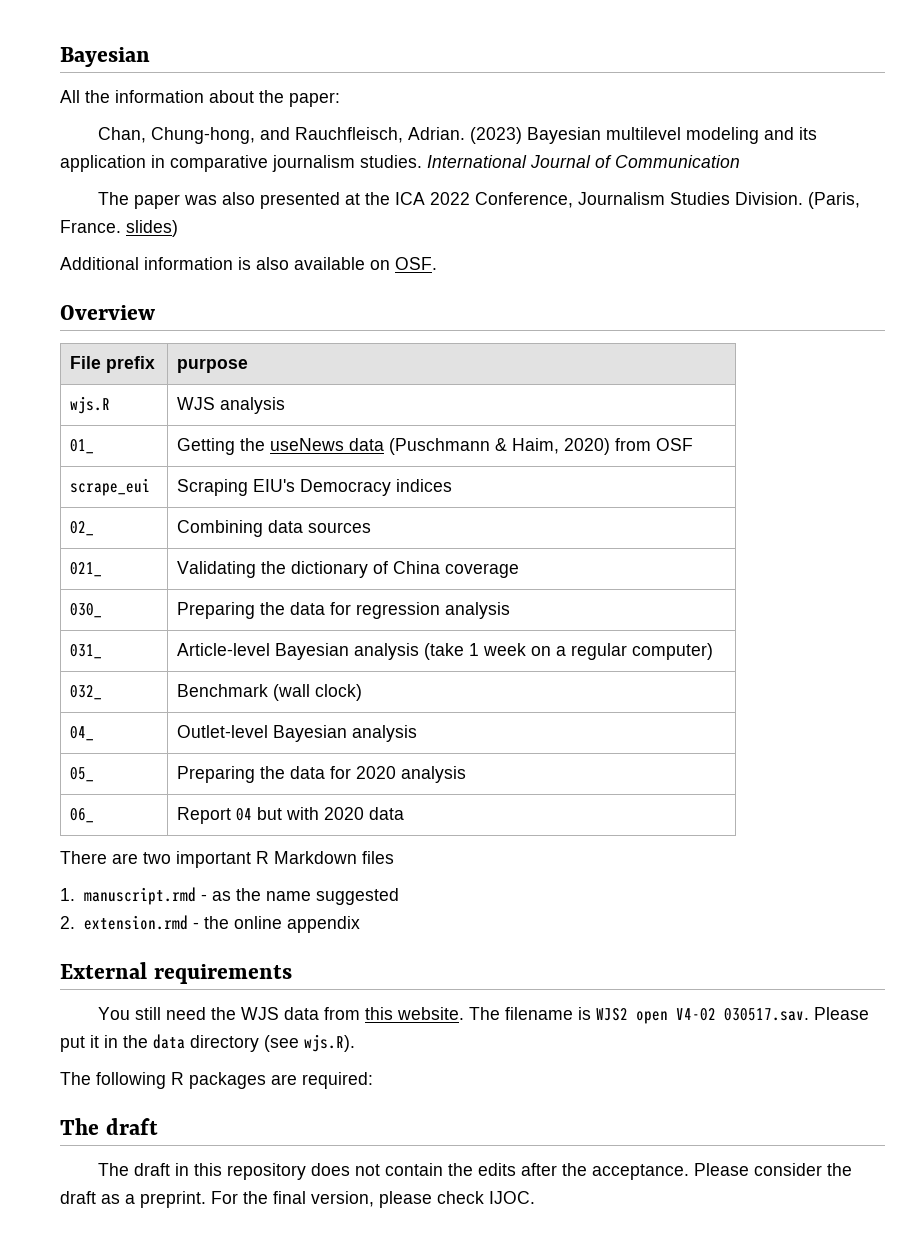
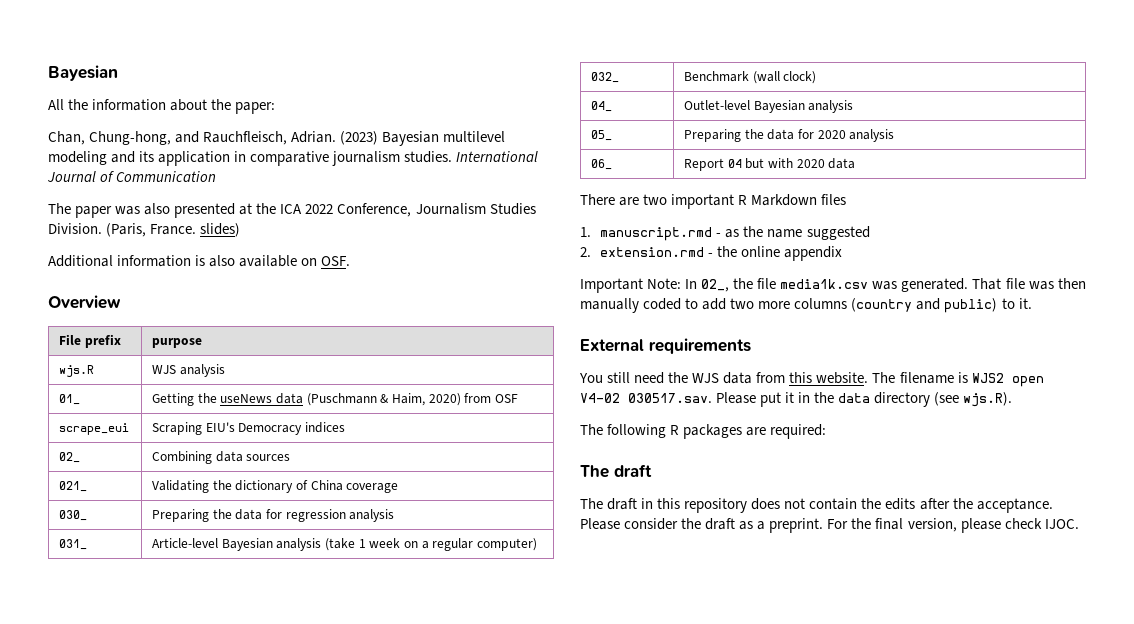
+ Important Note: In 02_, the file media1k.csv was generated. That file was then manually coded to add two more columns (country and public) to it.

